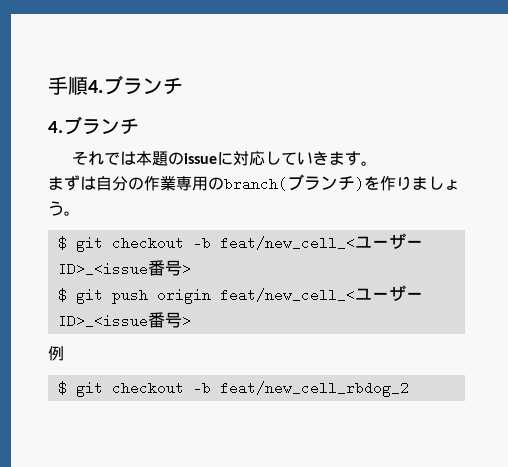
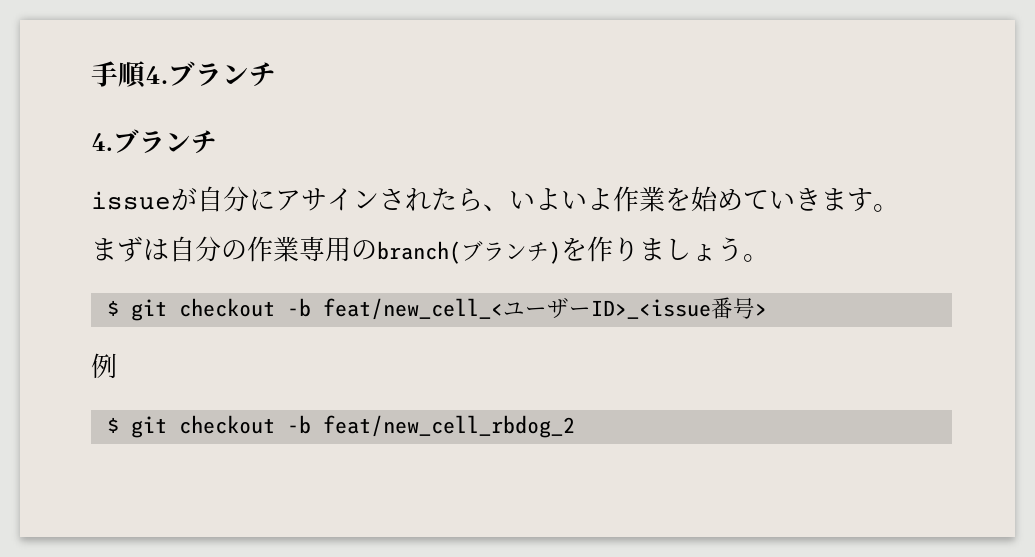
- それでは本題のissueに対応していきます。
+ issueが自分にアサインされたら、いよいよ作業を始めていきます。
- $ git push origin feat/new_cell_<ユーザーID>_<issue番号>

